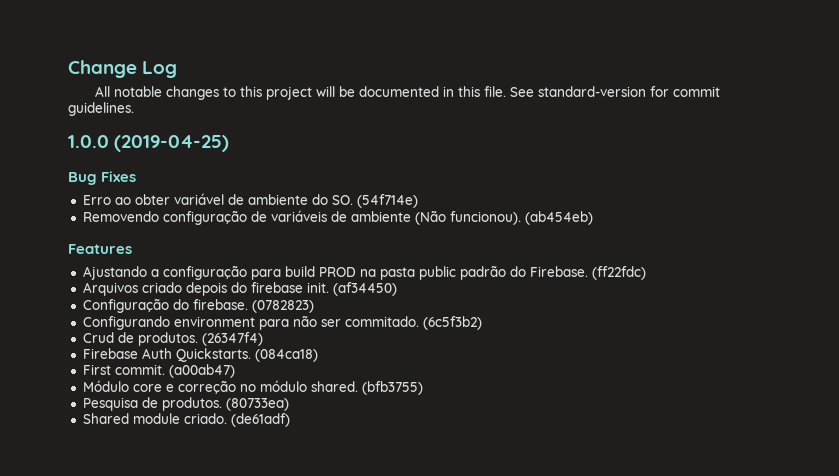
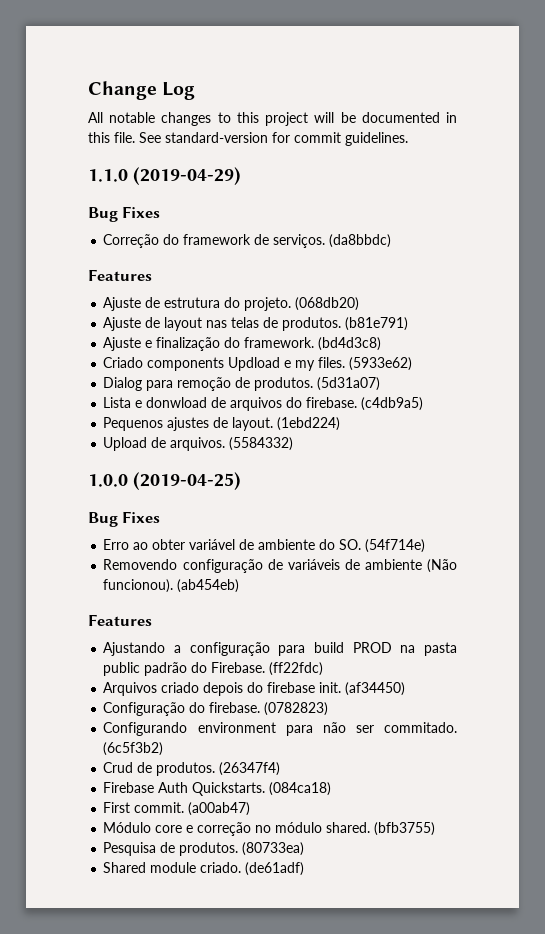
+ 1.1.0 (2019-04-29)
+ Bug Fixes
+ Correção do framework de serviços. (da8bbdc)
+ Features
+ Ajuste de estrutura do projeto. (068db20)
+ Ajuste de layout nas telas de produtos. (b81e791)
+ Ajuste e finalização do framework. (bd4d3c8)
+ Criado components Updload e my files. (5933e62)
+ Dialog para remoção de produtos. (5d31a07)
+ Lista e donwload de arquivos do firebase. (c4db9a5)
+ Pequenos ajustes de layout. (1ebd224)
+ Upload de arquivos. (5584332)

